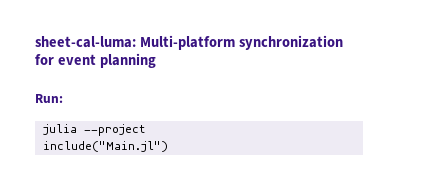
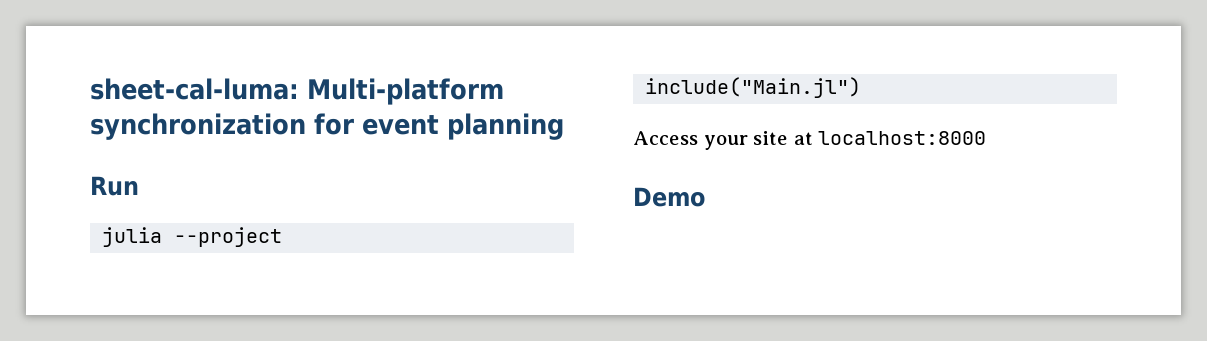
- Run:
+ Run
+ Access your site at localhost:8000
+ Demo

